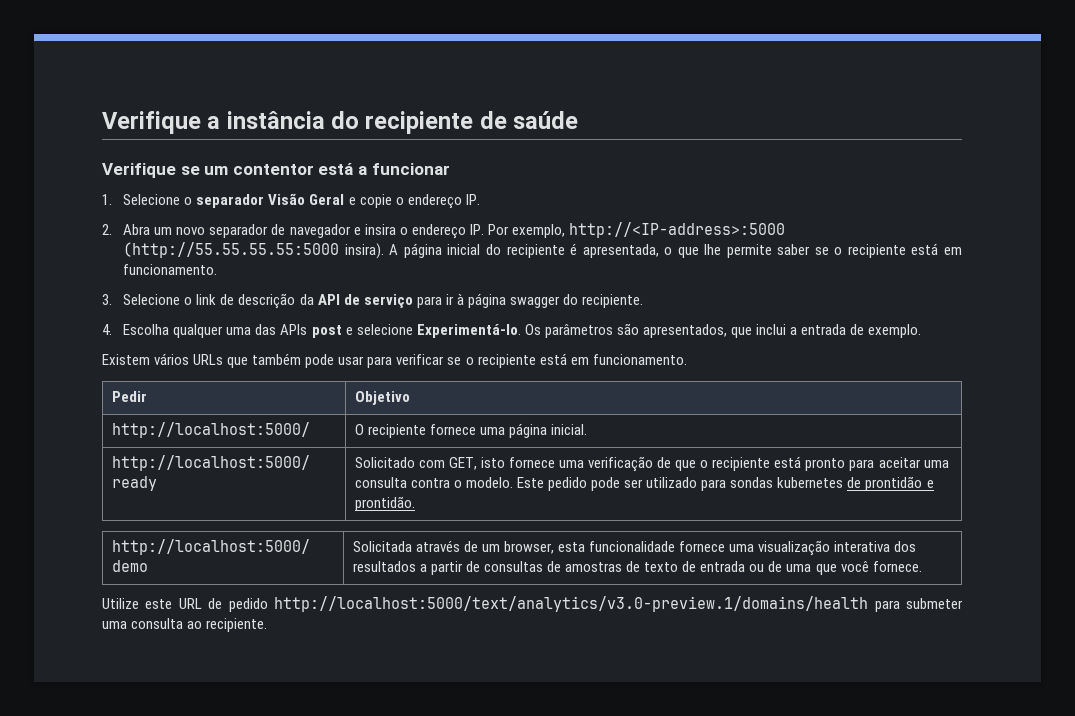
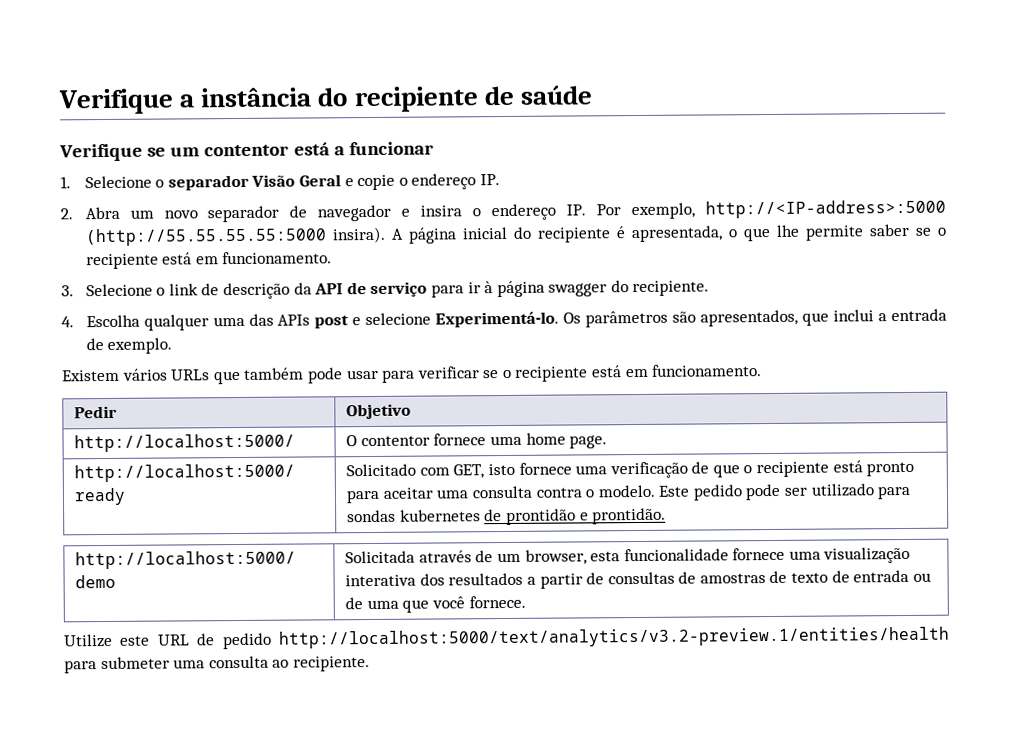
- http://localhost:5000/ | O recipiente fornece uma página inicial.
+ http://localhost:5000/ | O contentor fornece uma home page.
- Utilize este URL de pedido http://localhost:5000/text/analytics/v3.0-preview.1/domains/health para submeter uma consulta ao recipiente.
+ Utilize este URL de pedido http://localhost:5000/text/analytics/v3.2-preview.1/entities/health para submeter uma consulta ao recipiente.

